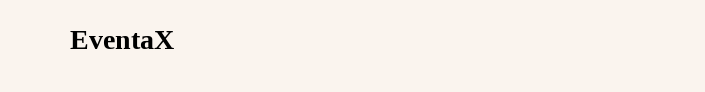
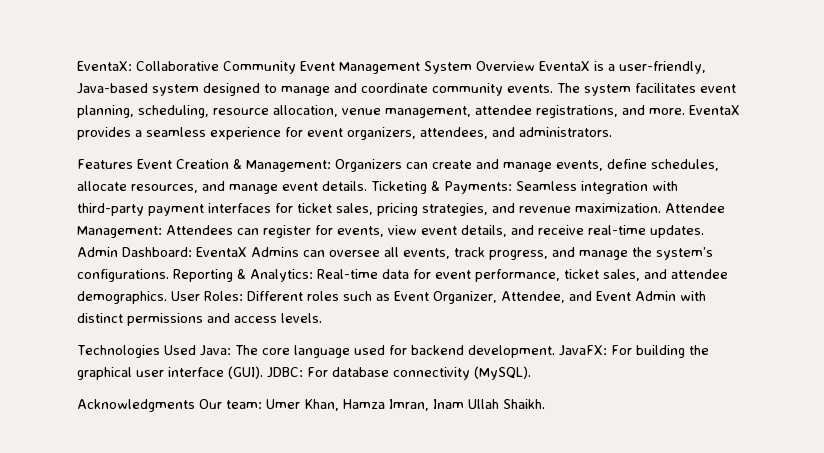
- EventaX
+ EventaX: Collaborative Community Event Management System Overview EventaX is a user-friendly, Java-based system designed to manage and coordinate community events. The system facilitates event planning, scheduling, resource allocation, venue management, attendee registrations, and more. EventaX provides a seamless experience for event organizers, attendees, and administrators.
+ Features Event Creation & Management: Organizers can create and manage events, define schedules, allocate resources, and manage event details. Ticketing & Payments: Seamless integration with third-party payment interfaces for ticket sales, pricing strategies, and revenue maximization. Attendee Management: Attendees can register for events, view event details, and receive real-time updates. Admin Dashboard: EventaX Admins can oversee all events, track progress, and manage the system’s configurations. Reporting & Analytics: Real-time data for event performance, ticket sales, and attendee demographics. User Roles: Different roles such as Event Organizer, Attendee, and Event Admin with distinct permissions and access levels.
+ Technologies Used Java: The core language used for backend development. JavaFX: For building the graphical user interface (GUI). JDBC: For database connectivity (MySQL).
+ Acknowledgments Our team: Umer Khan, Hamza Imran, Inam Ullah Shaikh.

